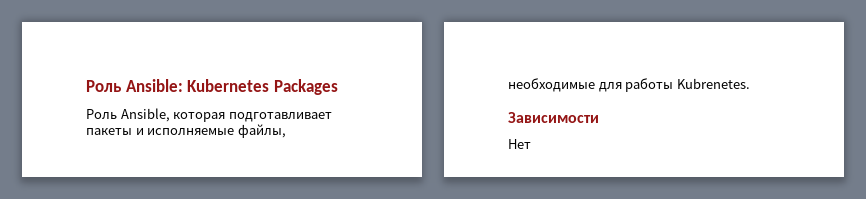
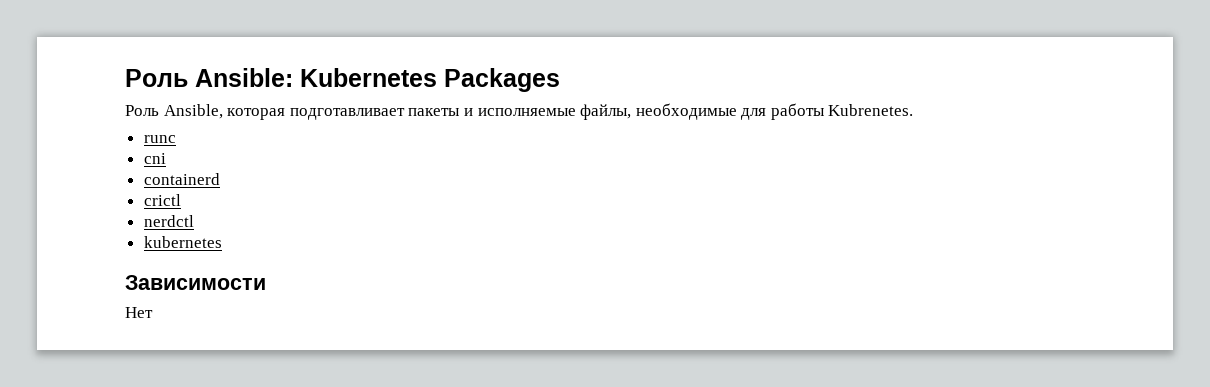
+ runc
+ cni
+ containerd
+ crictl
+ nerdctl
+ kubernetes

